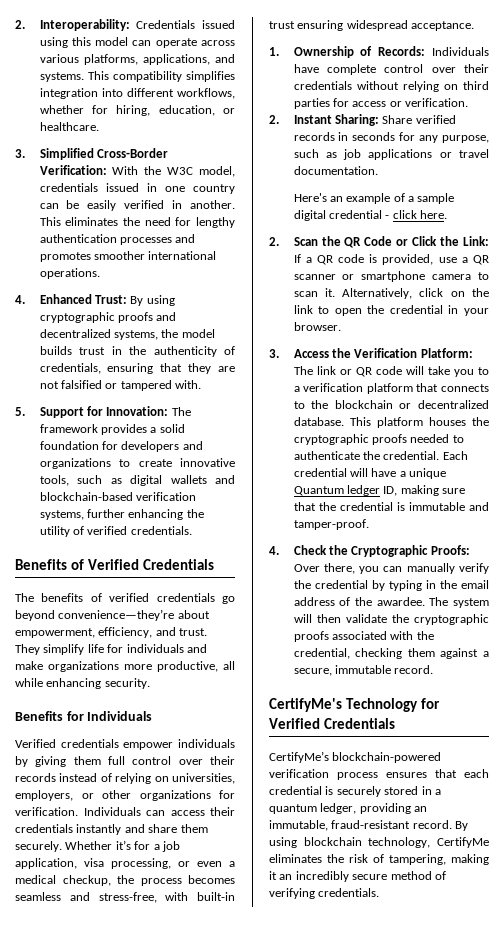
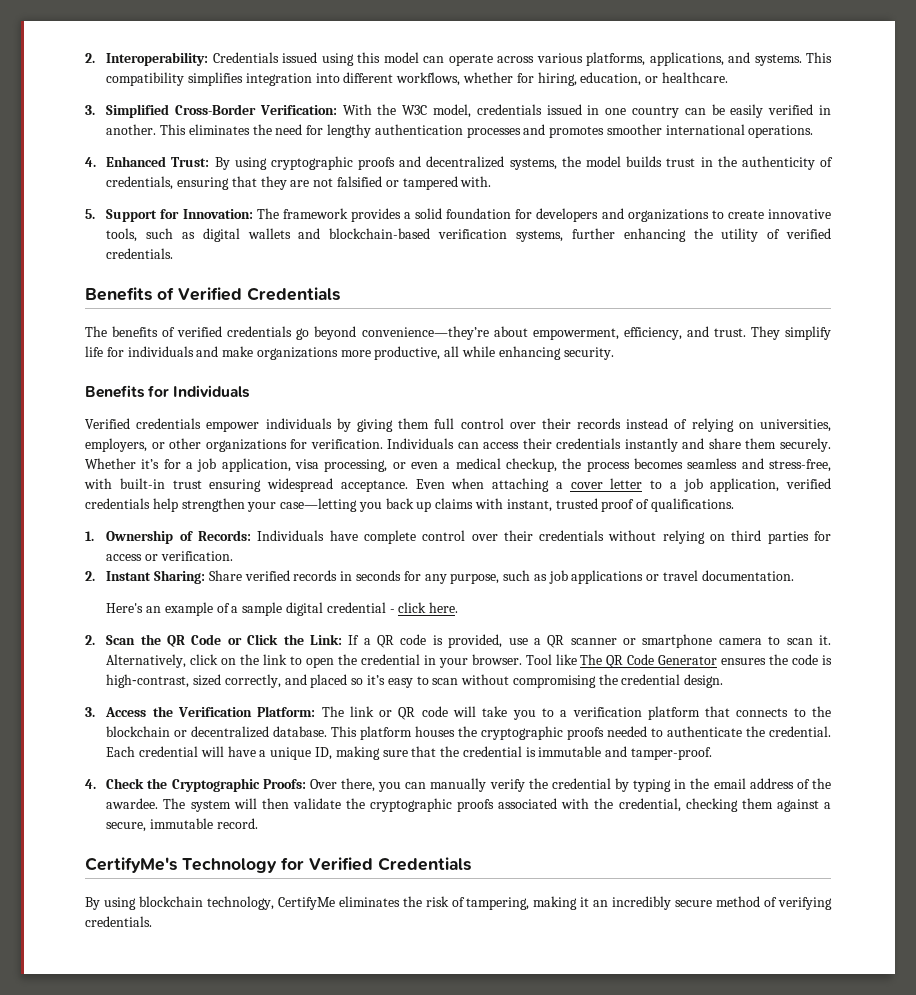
+ Even when attaching a cover letter to a job application, verified credentials help strengthen your case—letting you back up claims with instant, trusted proof of qualifications.
+ Tool like The QR Code Generator ensures the code is high‑contrast, sized correctly, and placed so it’s easy to scan without compromising the credential design.
- Each credential will have a unique Quantum ledger ID, making sure that the credential is immutable and tamper-proof.
+ Each credential will have a unique ID, making sure that the credential is immutable and tamper-proof.
- CertifyMe’s blockchain-powered verification process ensures that each credential is securely stored in a quantum ledger, providing an immutable, fraud-resistant record.

